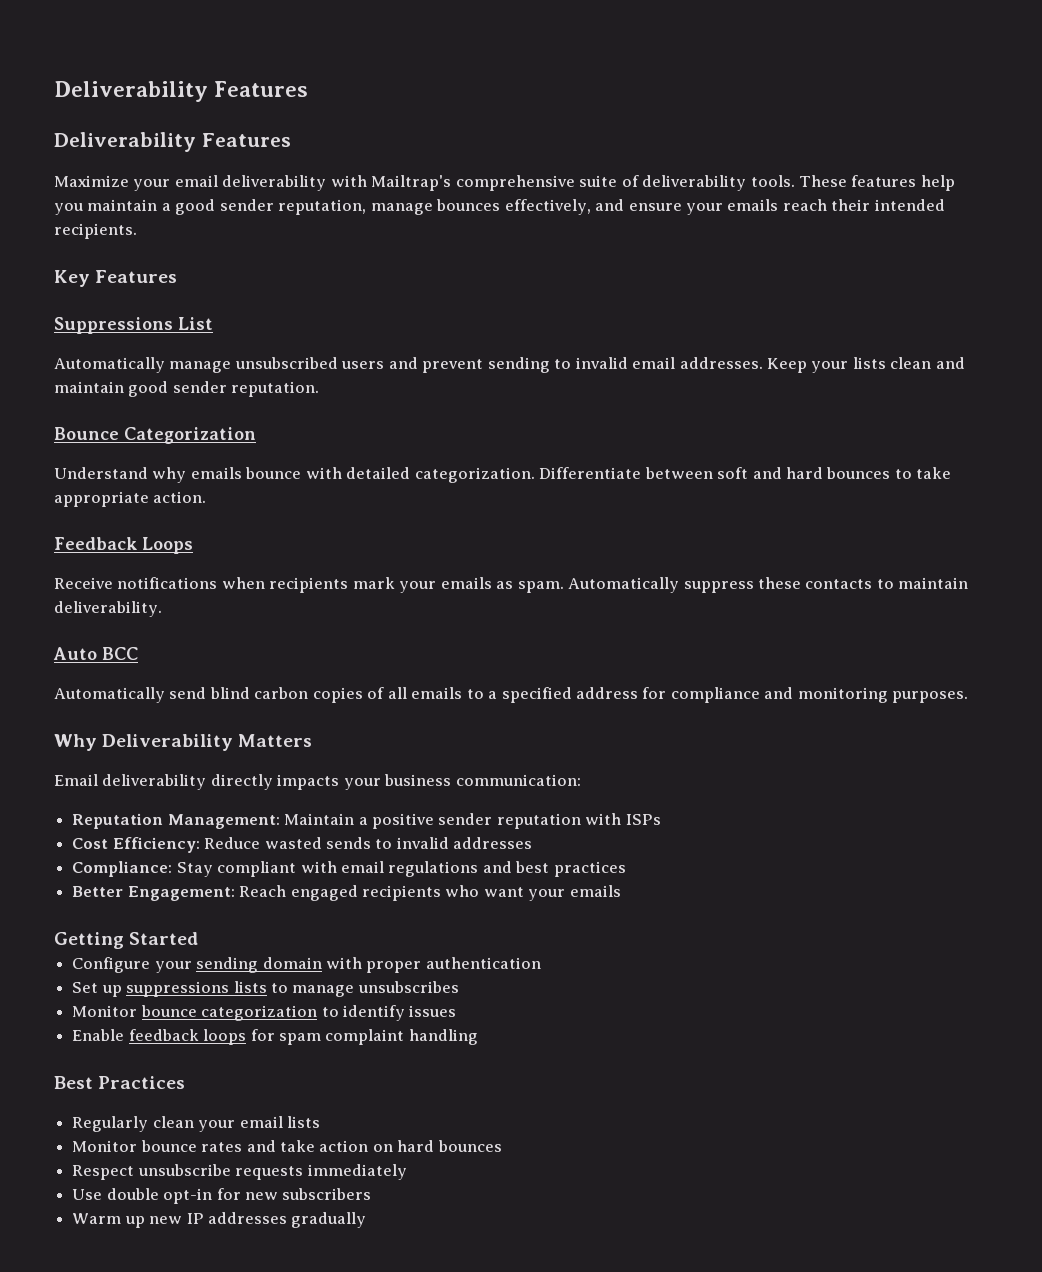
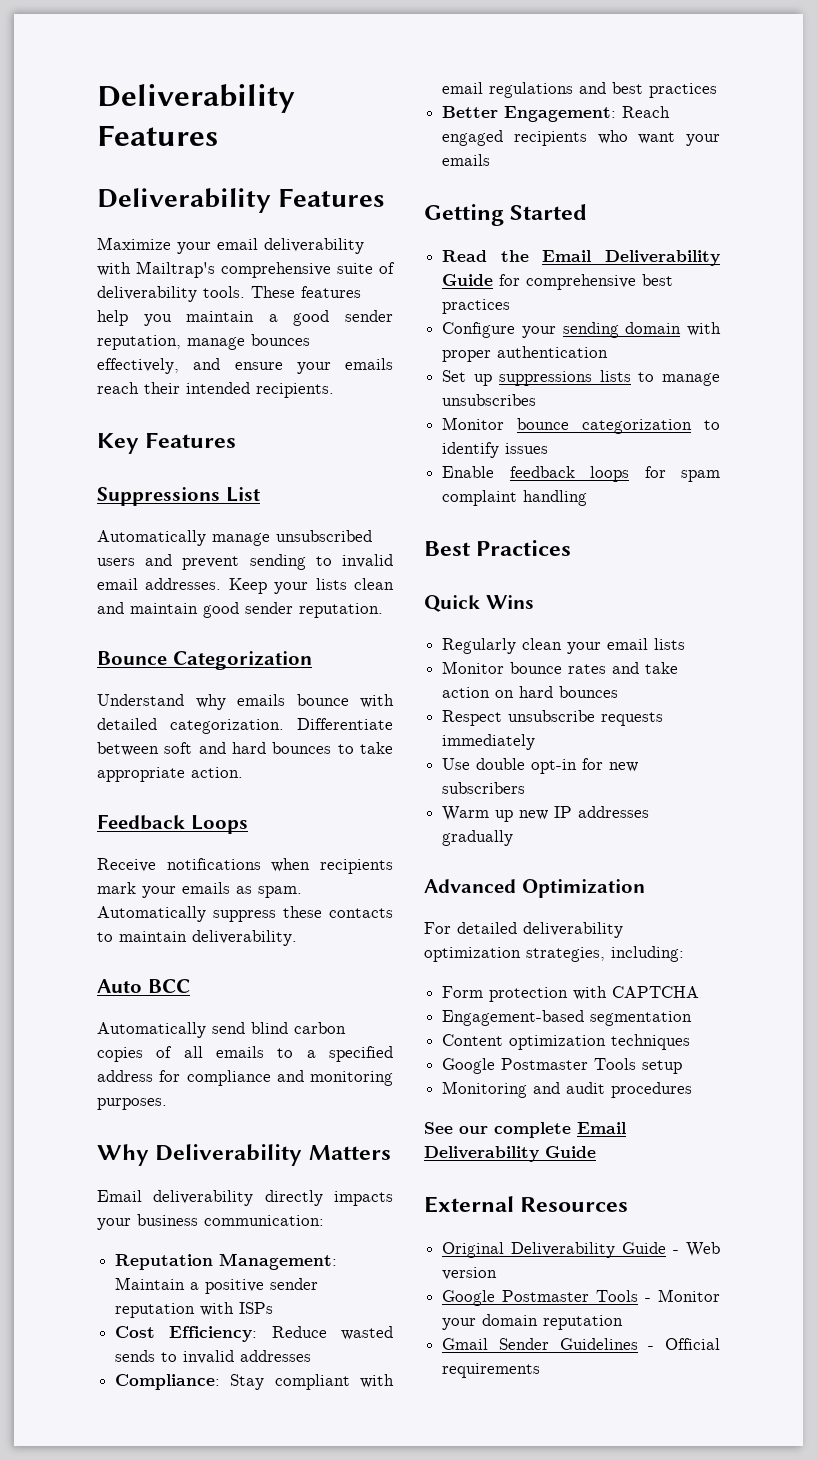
+ Read the Email Deliverability Guide for comprehensive best practices
+ Quick Wins
+ Advanced Optimization
+ For detailed deliverability optimization strategies, including:
+ Form protection with CAPTCHA
+ Engagement-based segmentation
+ Content optimization techniques
+ Google Postmaster Tools setup
+ Monitoring and audit procedures
+ See our complete Email Deliverability Guide
+ External Resources
+ Original Deliverability Guide - Web version
+ Google Postmaster Tools - Monitor your domain reputation
+ Gmail Sender Guidelines - Official requirements

